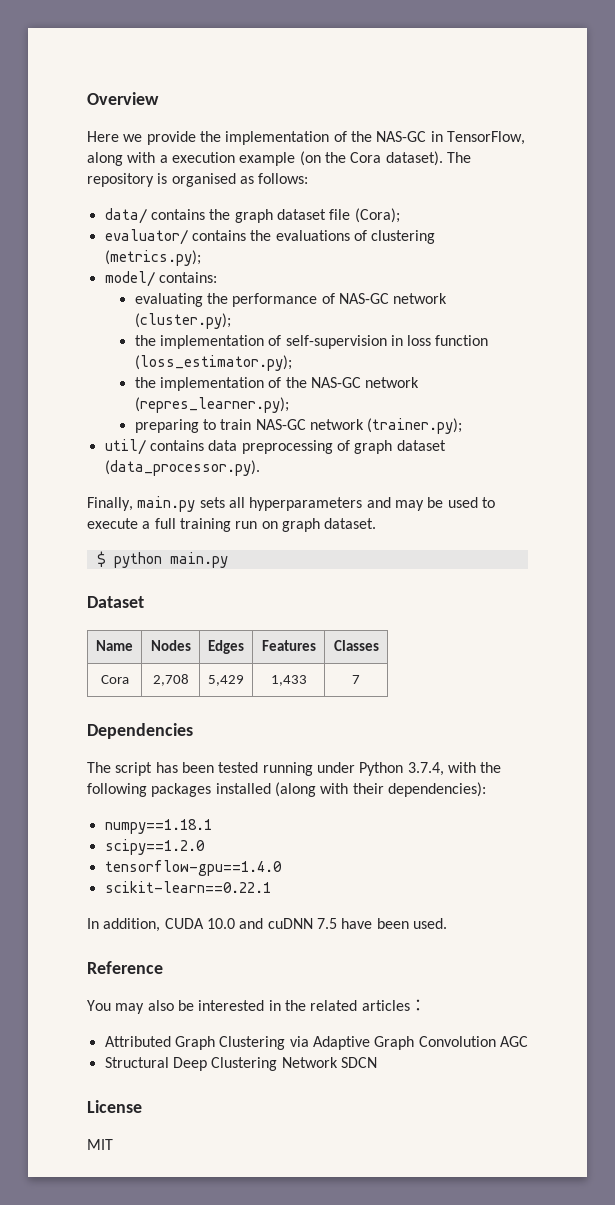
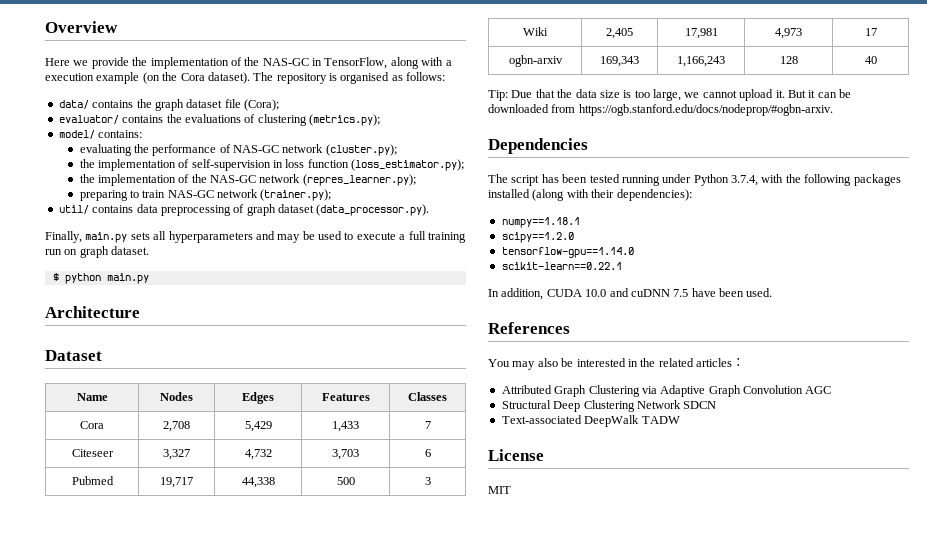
+ Architecture
+ Citeseer | 3,327 | 4,732 | 3,703 | 6
+ Pubmed | 19,717 | 44,338 | 500 | 3
+ Wiki | 2,405 | 17,981 | 4,973 | 17
+ ogbn-arxiv | 169,343 | 1,166,243 | 128 | 40
+ Tip: Due that the data size is too large, we cannot upload it. But it can be downloaded from https://ogb.stanford.edu/docs/nodeprop/#ogbn-arxiv.
- tensorflow-gpu==1.4.0
+ tensorflow-gpu==1.14.0
- Reference
+ References
+ Text-associated DeepWalk TADW

